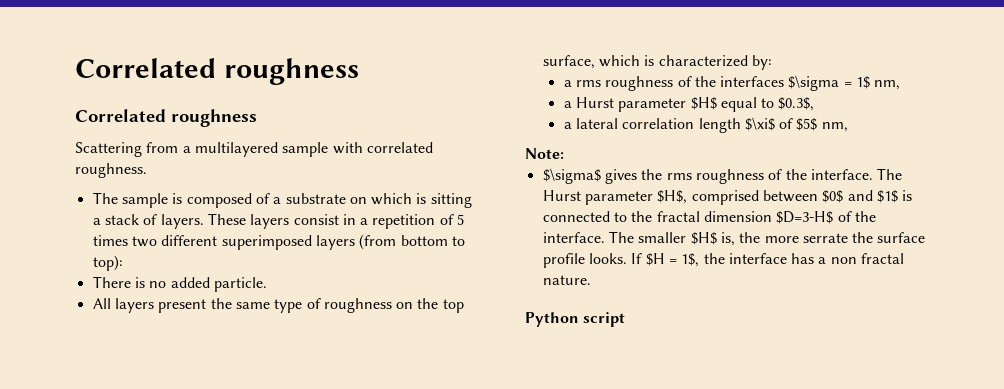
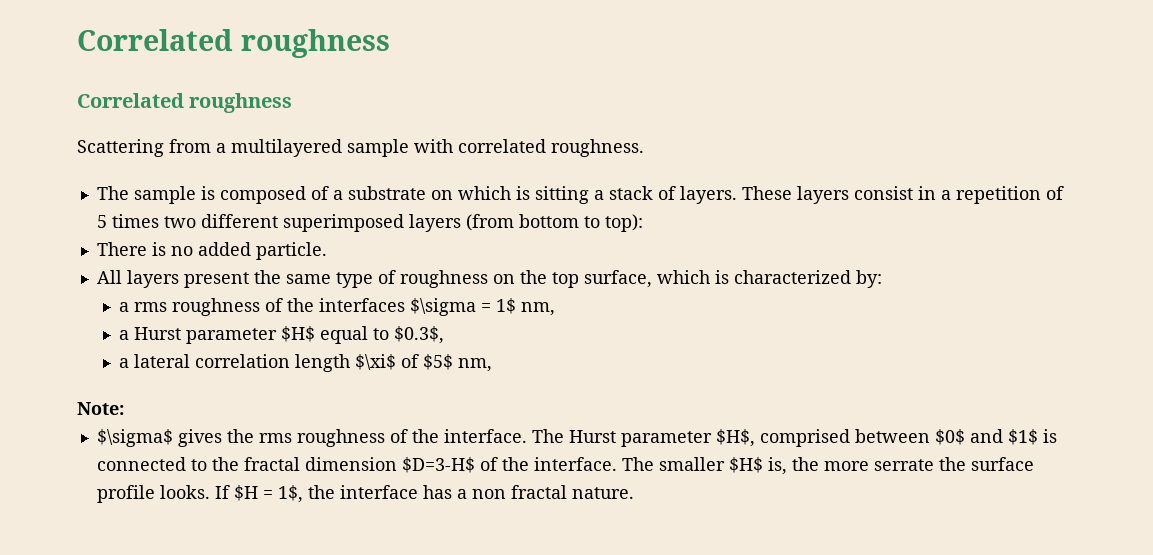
- Python script

